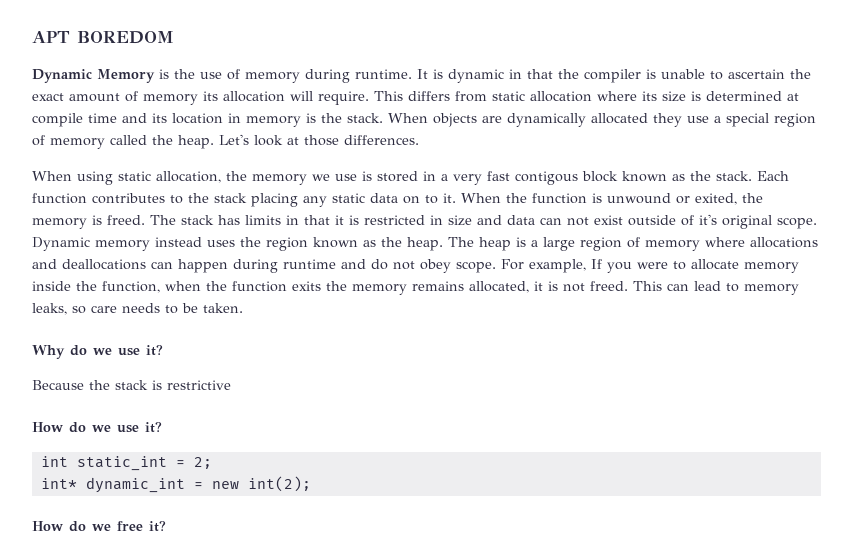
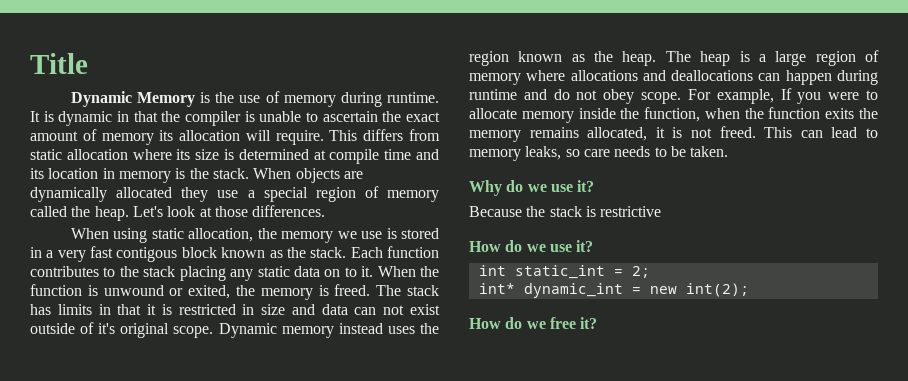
- APT BOREDOM
+ Title

